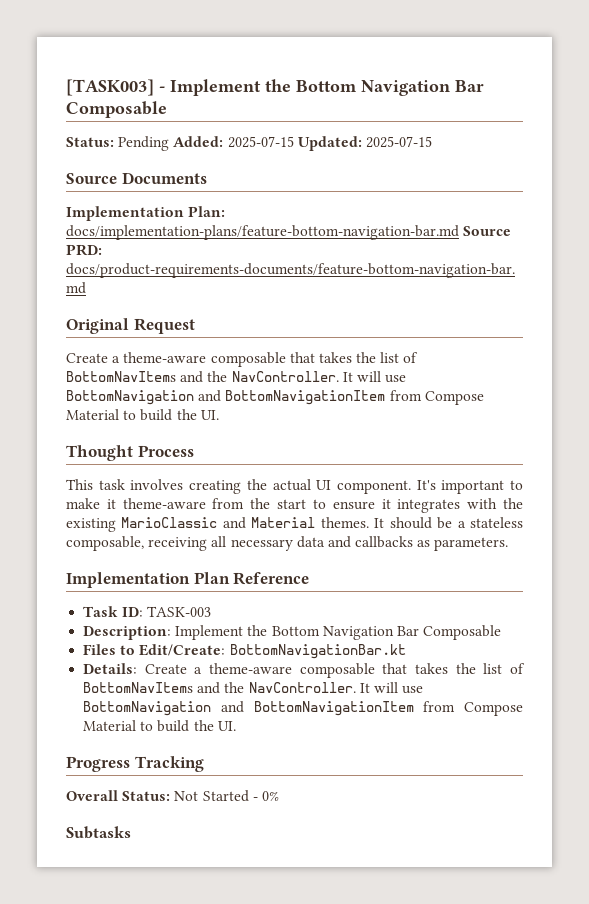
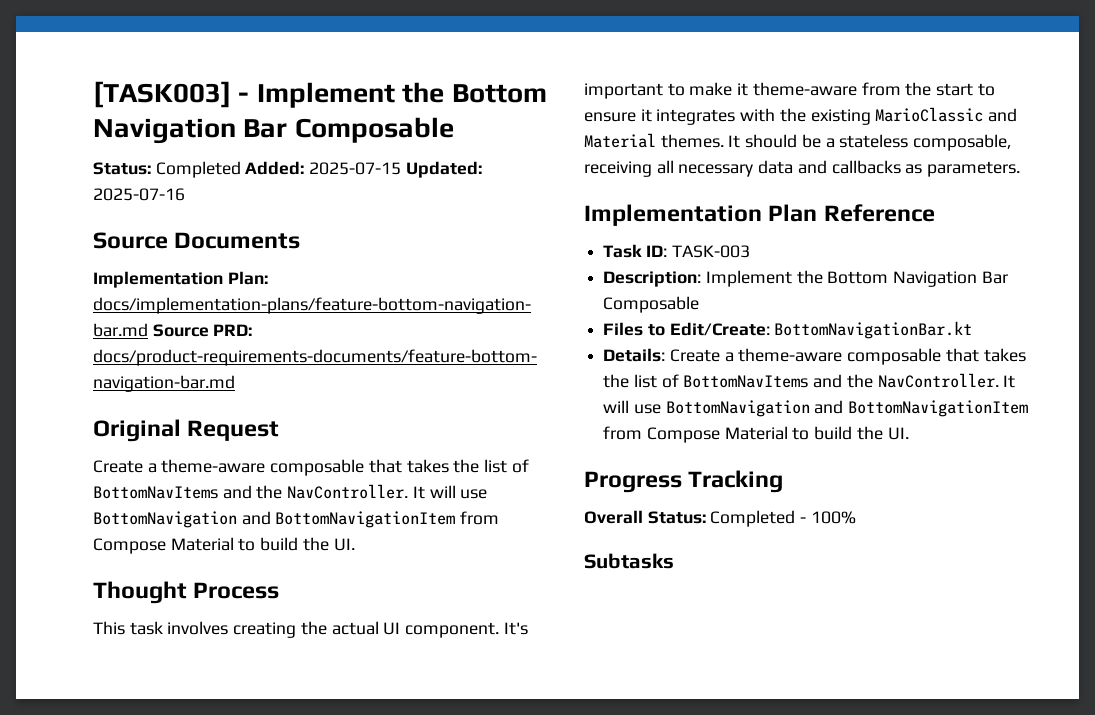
- Status: Pending Added: 2025-07-15 Updated: 2025-07-15
+ Status: Completed Added: 2025-07-15 Updated: 2025-07-16
- Overall Status: Not Started - 0%
+ Overall Status: Completed - 100%

